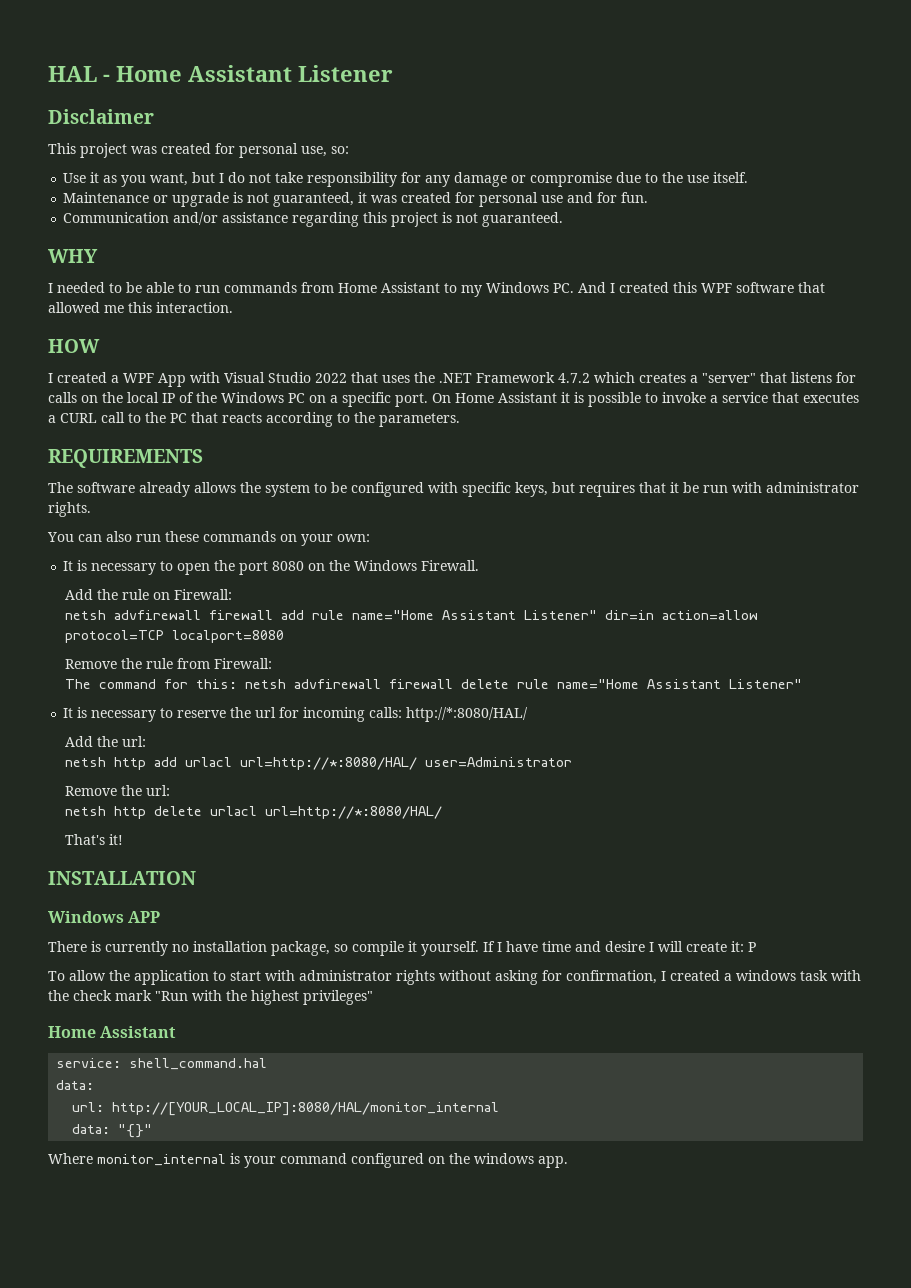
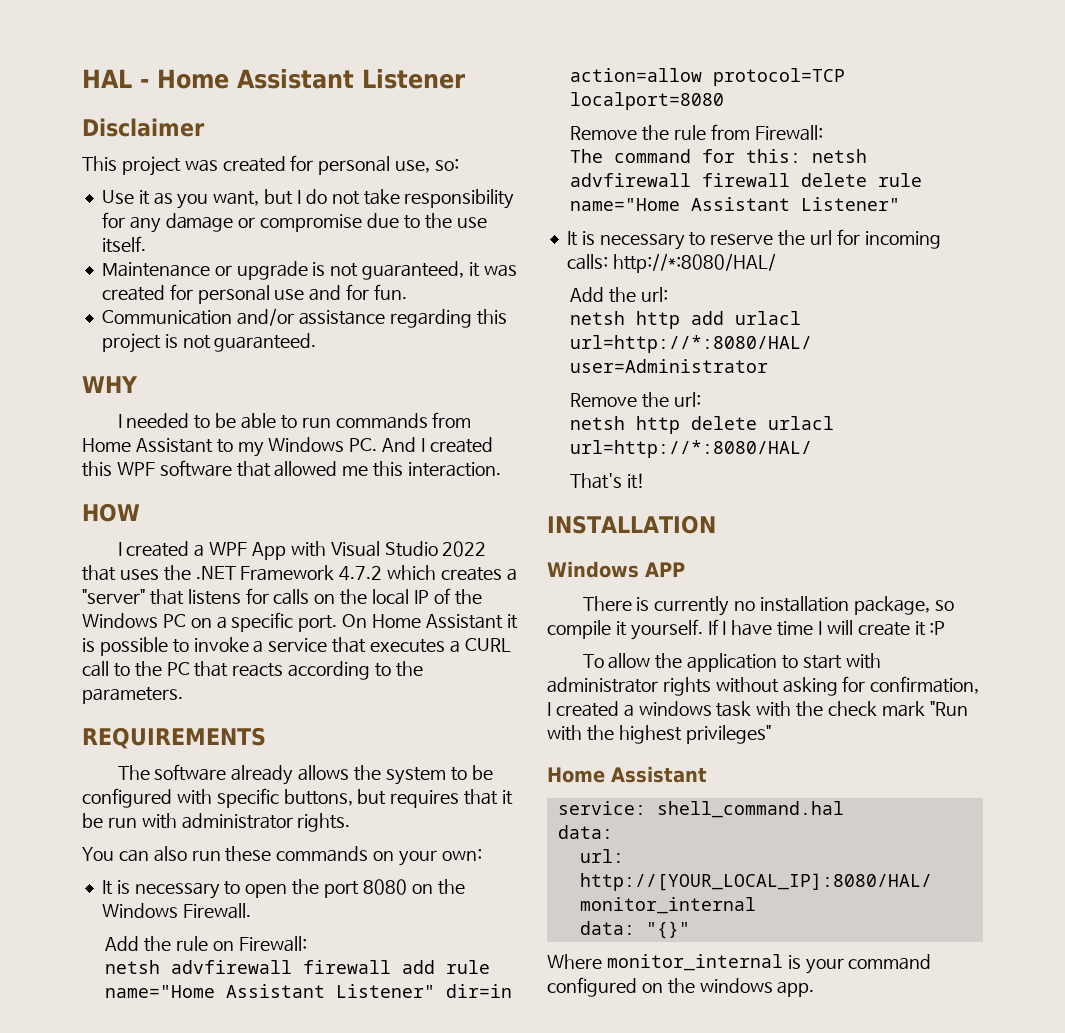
- The software already allows the system to be configured with specific keys, but requires that it be run with administrator rights.
+ The software already allows the system to be configured with specific buttons, but requires that it be run with administrator rights.
- If I have time and desire I will create it: P
+ If I have time I will create it :P

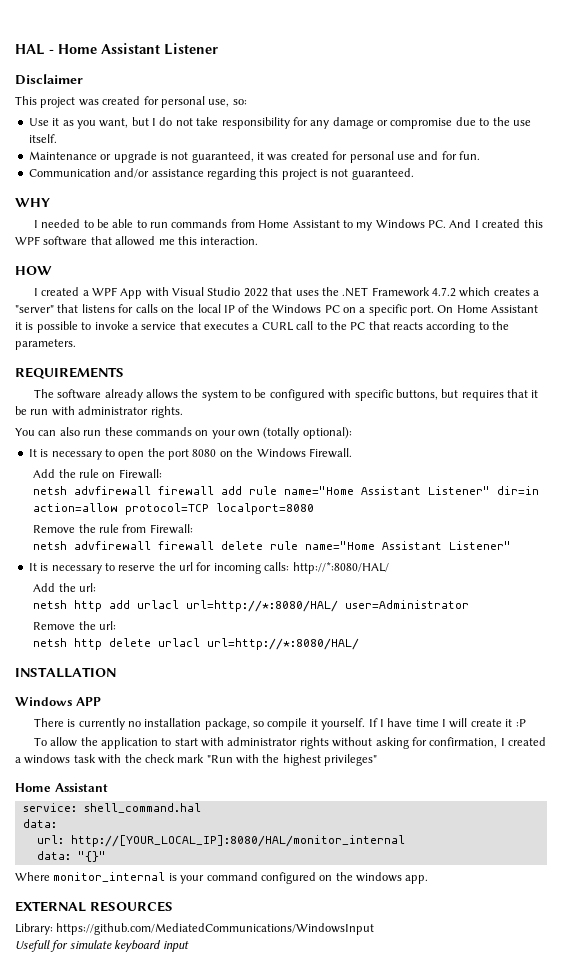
- You can also run these commands on your own:
+ You can also run these commands on your own (totally optional):
- The command for this: netsh advfirewall firewall delete rule name="Home Assistant Listener"
+ netsh advfirewall firewall delete rule name="Home Assistant Listener"
- That's it!
+ EXTERNAL RESOURCES
+ Library: https://github.com/MediatedCommunications/WindowsInput
+ Usefull for simulate keyboard input

